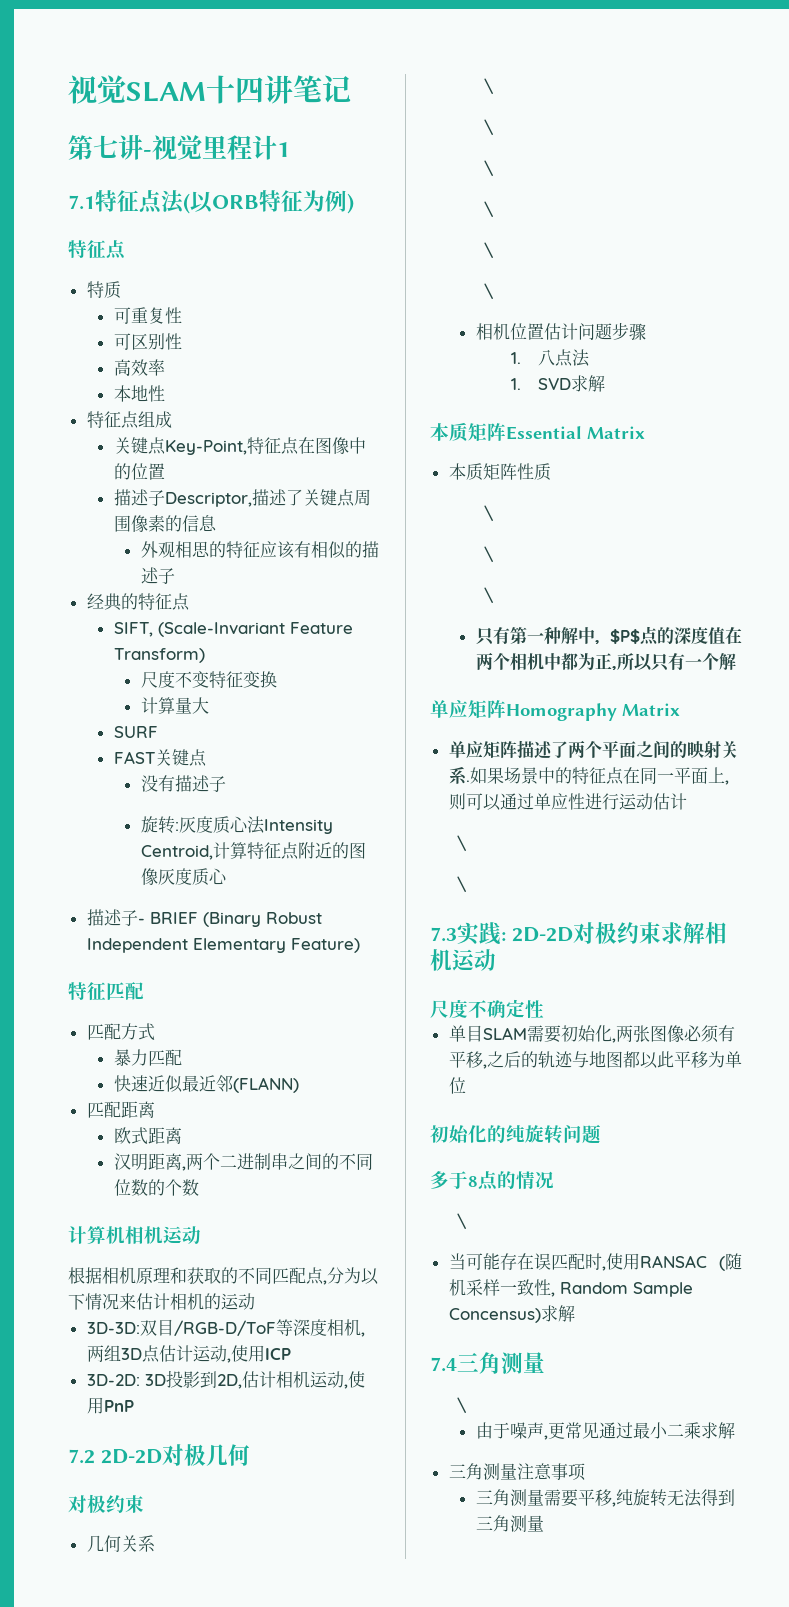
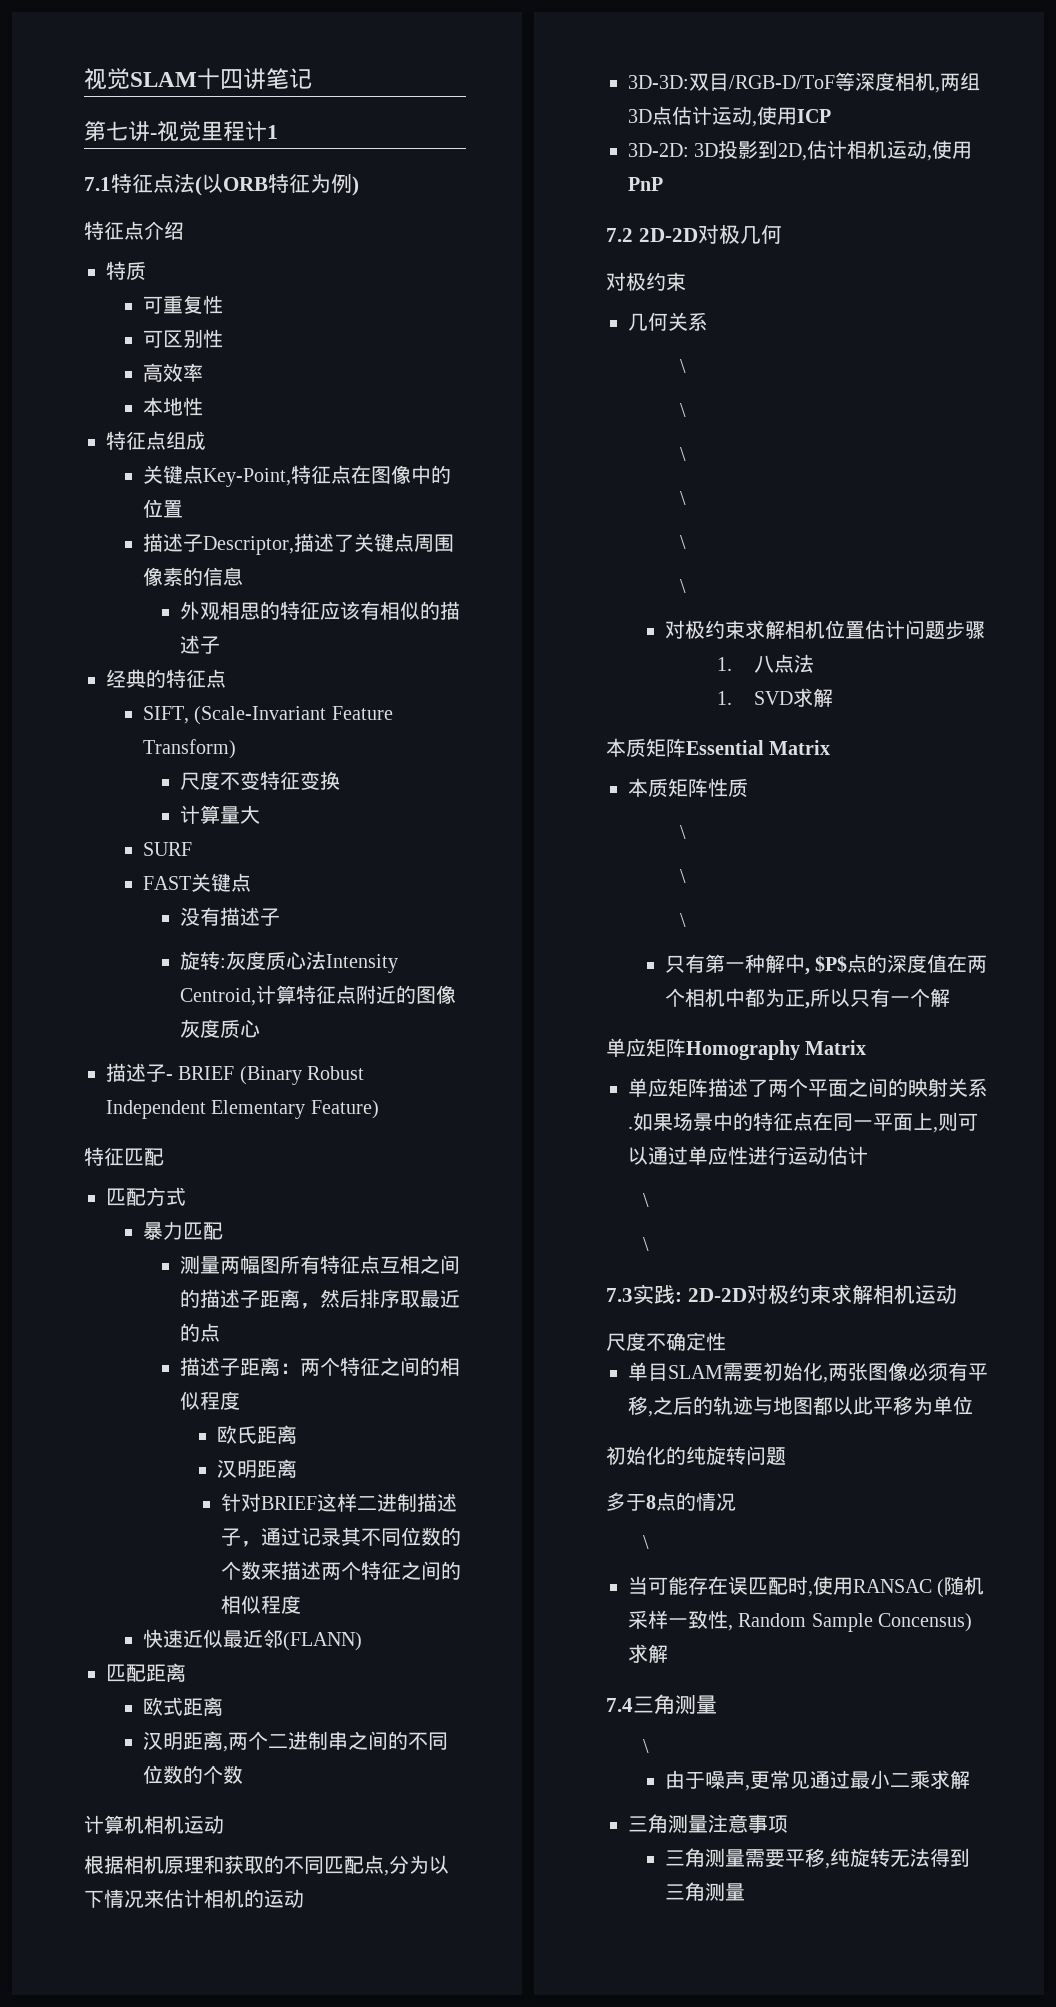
  7.1特征点法(以ORB特征为例)
- 特征点
+ 特征点介绍
+ 测量两幅图所有特征点互相之间的描述子距离，然后排序取最近的点
+ 描述子距离：两个特征之间的相似程度
+ 欧氏距离
+ 汉明距离
+ 针对BRIEF这样二进制描述子，通过记录其不同位数的个数来描述两个特征之间的相似程度
- 相机位置估计问题步骤
+ 对极约束求解相机位置估计问题步骤

